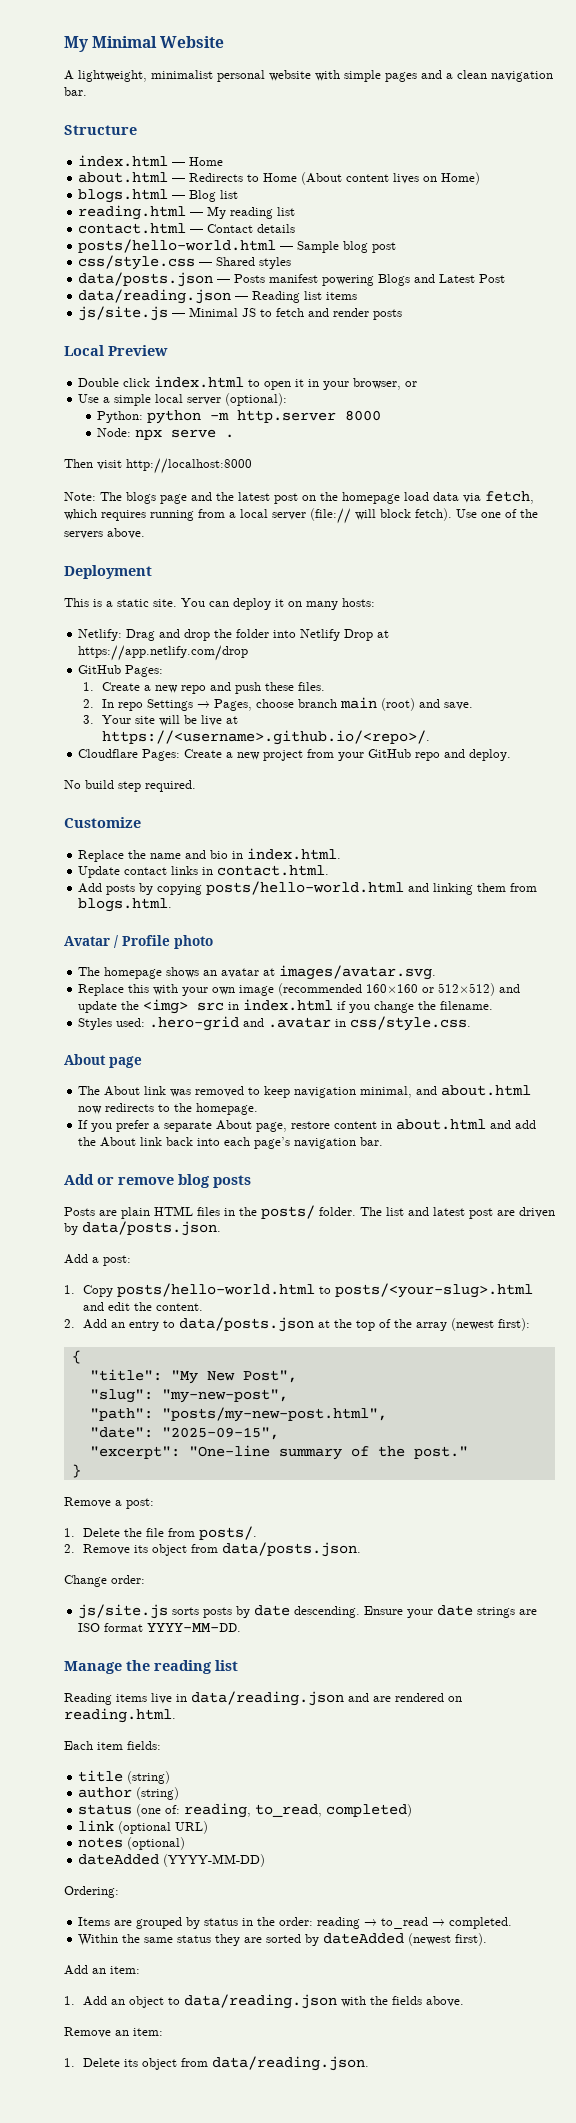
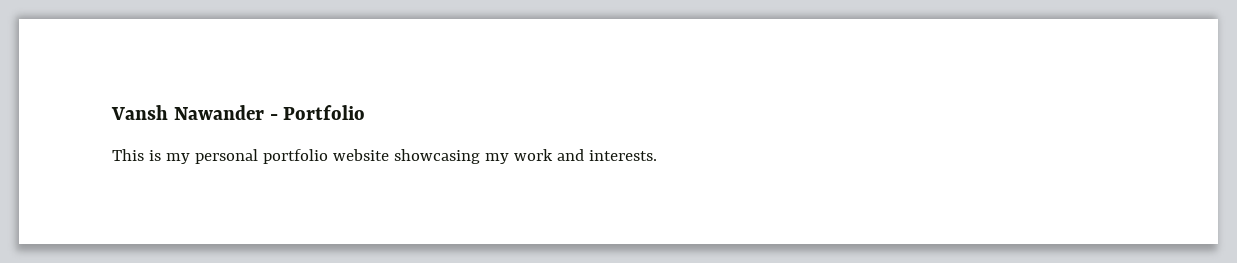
- My Minimal Website
- A lightweight, minimalist personal website with simple pages and a clean navigation bar.
- Structure
- index.html — Home
- about.html — Redirects to Home (About content lives on Home)
- blogs.html — Blog list
- reading.html — My reading list
- contact.html — Contact details
- posts/hello-world.html — Sample blog post
- css/style.css — Shared styles
- data/posts.json — Posts manifest powering Blogs and Latest Post
- data/reading.json — Reading list items
- js/site.js — Minimal JS to fetch and render posts
- Local Preview
- Double click index.html to open it in your browser, or
- Use a simple local server (optional):
- Python: python -m http.server 8000
- Node: npx serve .
- Then visit http://localhost:8000
- Note: The blogs page and the latest post on the homepage load data via fetch, which requires running from a local server (file:// will block fetch). Use one of the servers above.
- Deployment
- This is a static site. You can deploy it on many hosts:
- Netlify: Drag and drop the folder into Netlify Drop at https://app.netlify.com/drop
- GitHub Pages:
- 1. Create a new repo and push these files.
- 2. In repo Settings → Pages, choose branch main (root) and save.
- 3. Your site will be live at https://<username>.github.io/<repo>/.
- Cloudflare Pages: Create a new project from your GitHub repo and deploy.
- No build step required.
- Customize
- Replace the name and bio in index.html.
- Update contact links in contact.html.
- Add posts by copying posts/hello-world.html and linking them from blogs.html.
- Avatar / Profile photo
- The homepage shows an avatar at images/avatar.svg.
- Replace this with your own image (recommended 160×160 or 512×512) and update the <img> src in index.html if you change the filename.
- Styles used: .hero-grid and .avatar in css/style.css.
- About page
- The About link was removed to keep navigation minimal, and about.html now redirects to the homepage.
- If you prefer a separate About page, restore content in about.html and add the About link back into each page’s navigation bar.
- Add or remove blog posts
- Posts are plain HTML files in the posts/ folder. The list and latest post are driven by data/posts.json.
- Add a post:
- 1. Copy posts/hello-world.html to posts/<your-slug>.html and edit the content.
- 2. Add an entry to data/posts.json at the top of the array (newest first):
- {
- "title": "My New Post",
- "slug": "my-new-post",
- "path": "posts/my-new-post.html",
- "date": "2025-09-15",
- "excerpt": "One-line summary of the post."
- }
- Remove a post:
- 1. Delete the file from posts/.
- 2. Remove its object from data/posts.json.
- Change order:
- js/site.js sorts posts by date descending. Ensure your date strings are ISO format YYYY-MM-DD.
- Manage the reading list
- Reading items live in data/reading.json and are rendered on reading.html.
- Each item fields:
- title (string)
- author (string)
- status (one of: reading, to_read, completed)
- link (optional URL)
- notes (optional)
- dateAdded (YYYY-MM-DD)
- Ordering:
- Items are grouped by status in the order: reading → to_read → completed.
- Within the same status they are sorted by dateAdded (newest first).
- Add an item:
- 1. Add an object to data/reading.json with the fields above.
- Remove an item:
- 1. Delete its object from data/reading.json.
+ Vansh Nawander - Portfolio
+ This is my personal portfolio website showcasing my work and interests.

